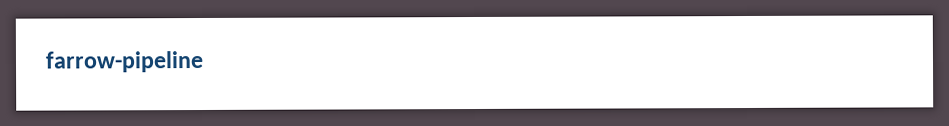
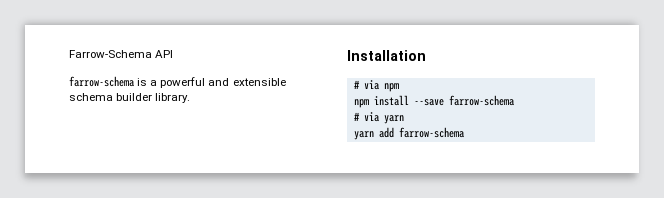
- farrow-pipeline
+ Farrow-Schema API
+ farrow-schema is a powerful and extensible schema builder library.
+ Installation
+ # via npm
+ npm install --save farrow-schema
+ # via yarn
+ yarn add farrow-schema

